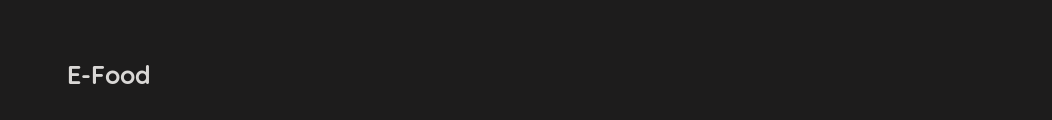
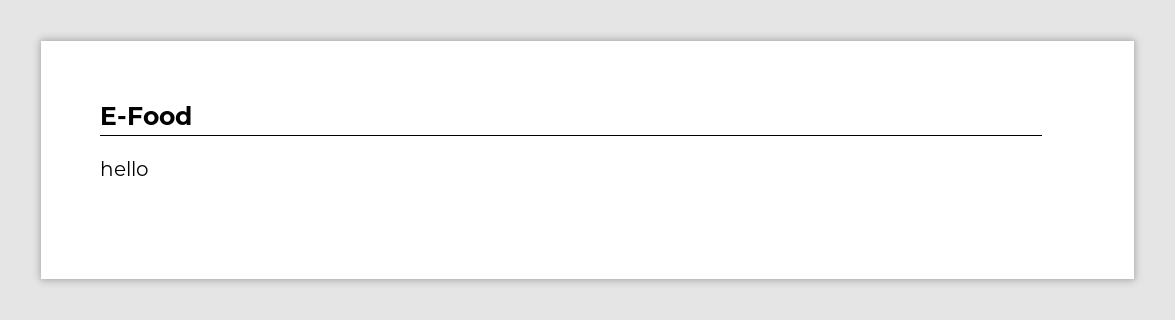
+ hello

